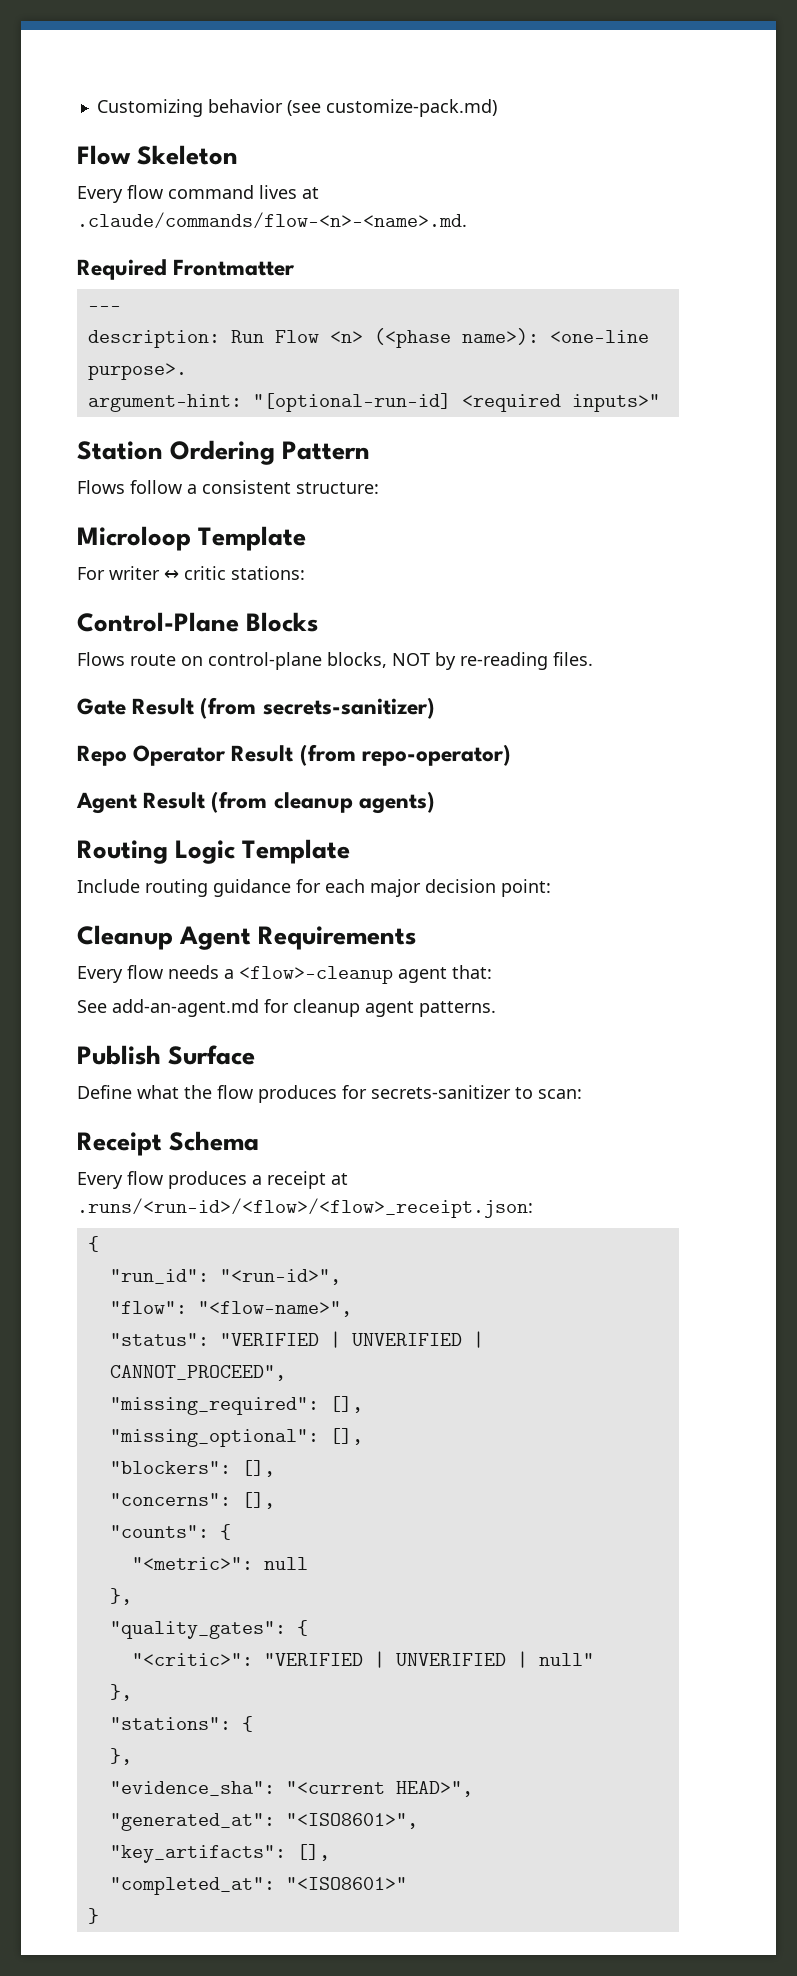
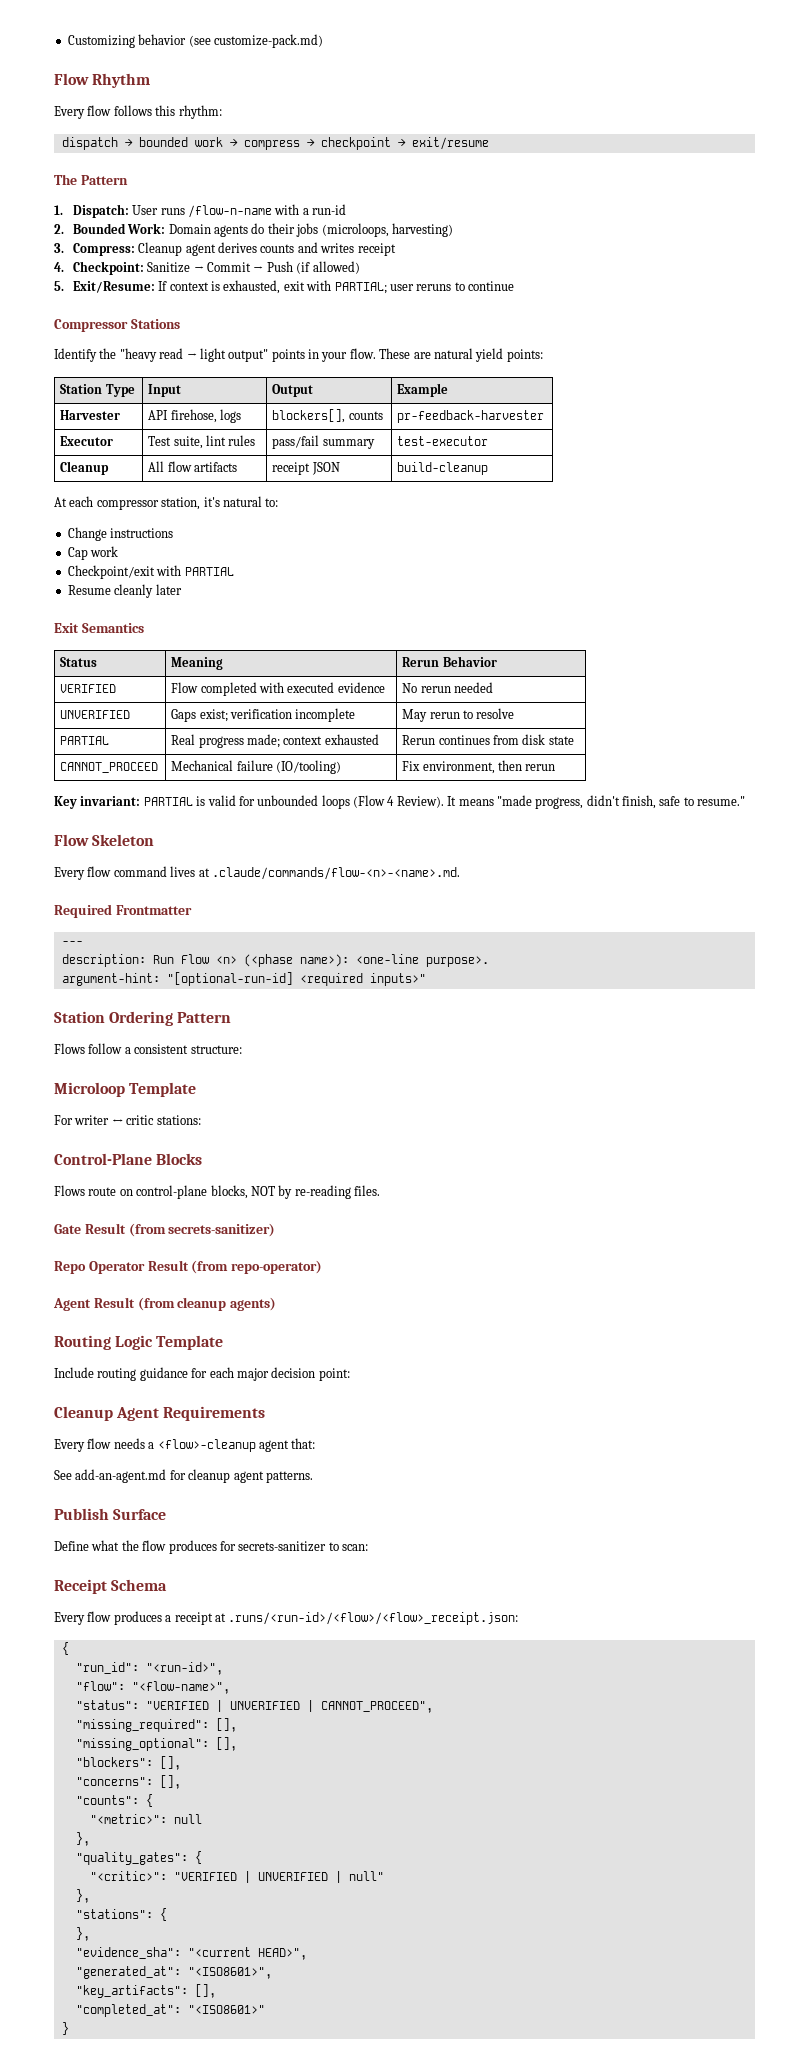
+ Flow Rhythm
+ Every flow follows this rhythm:
+ dispatch → bounded work → compress → checkpoint → exit/resume
+ The Pattern
+ 1. Dispatch: User runs /flow-n-name with a run-id
+ 2. Bounded Work: Domain agents do their jobs (microloops, harvesting)
+ 3. Compress: Cleanup agent derives counts and writes receipt
+ 4. Checkpoint: Sanitize → Commit → Push (if allowed)
+ 5. Exit/Resume: If context is exhausted, exit with PARTIAL; user reruns to continue
+ Compressor Stations
+ Identify the "heavy read → light output" points in your flow. These are natural yield points:
+ Station Type | Input | Output | Example
+ Harvester | API firehose, logs | blockers[], counts | pr-feedback-harvester
+ Executor | Test suite, lint rules | pass/fail summary | test-executor
+ Cleanup | All flow artifacts | receipt JSON | build-cleanup
+ At each compressor station, it's natural to:
+ Change instructions
+ Cap work
+ Checkpoint/exit with PARTIAL
+ Resume cleanly later
+ Exit Semantics
+ Status | Meaning | Rerun Behavior
+ VERIFIED | Flow completed with executed evidence | No rerun needed
+ UNVERIFIED | Gaps exist; verification incomplete | May rerun to resolve
+ PARTIAL | Real progress made; context exhausted | Rerun continues from disk state
+ CANNOT_PROCEED | Mechanical failure (IO/tooling) | Fix environment, then rerun
+ Key invariant: PARTIAL is valid for unbounded loops (Flow 4 Review). It means "made progress, didn't finish, safe to resume."

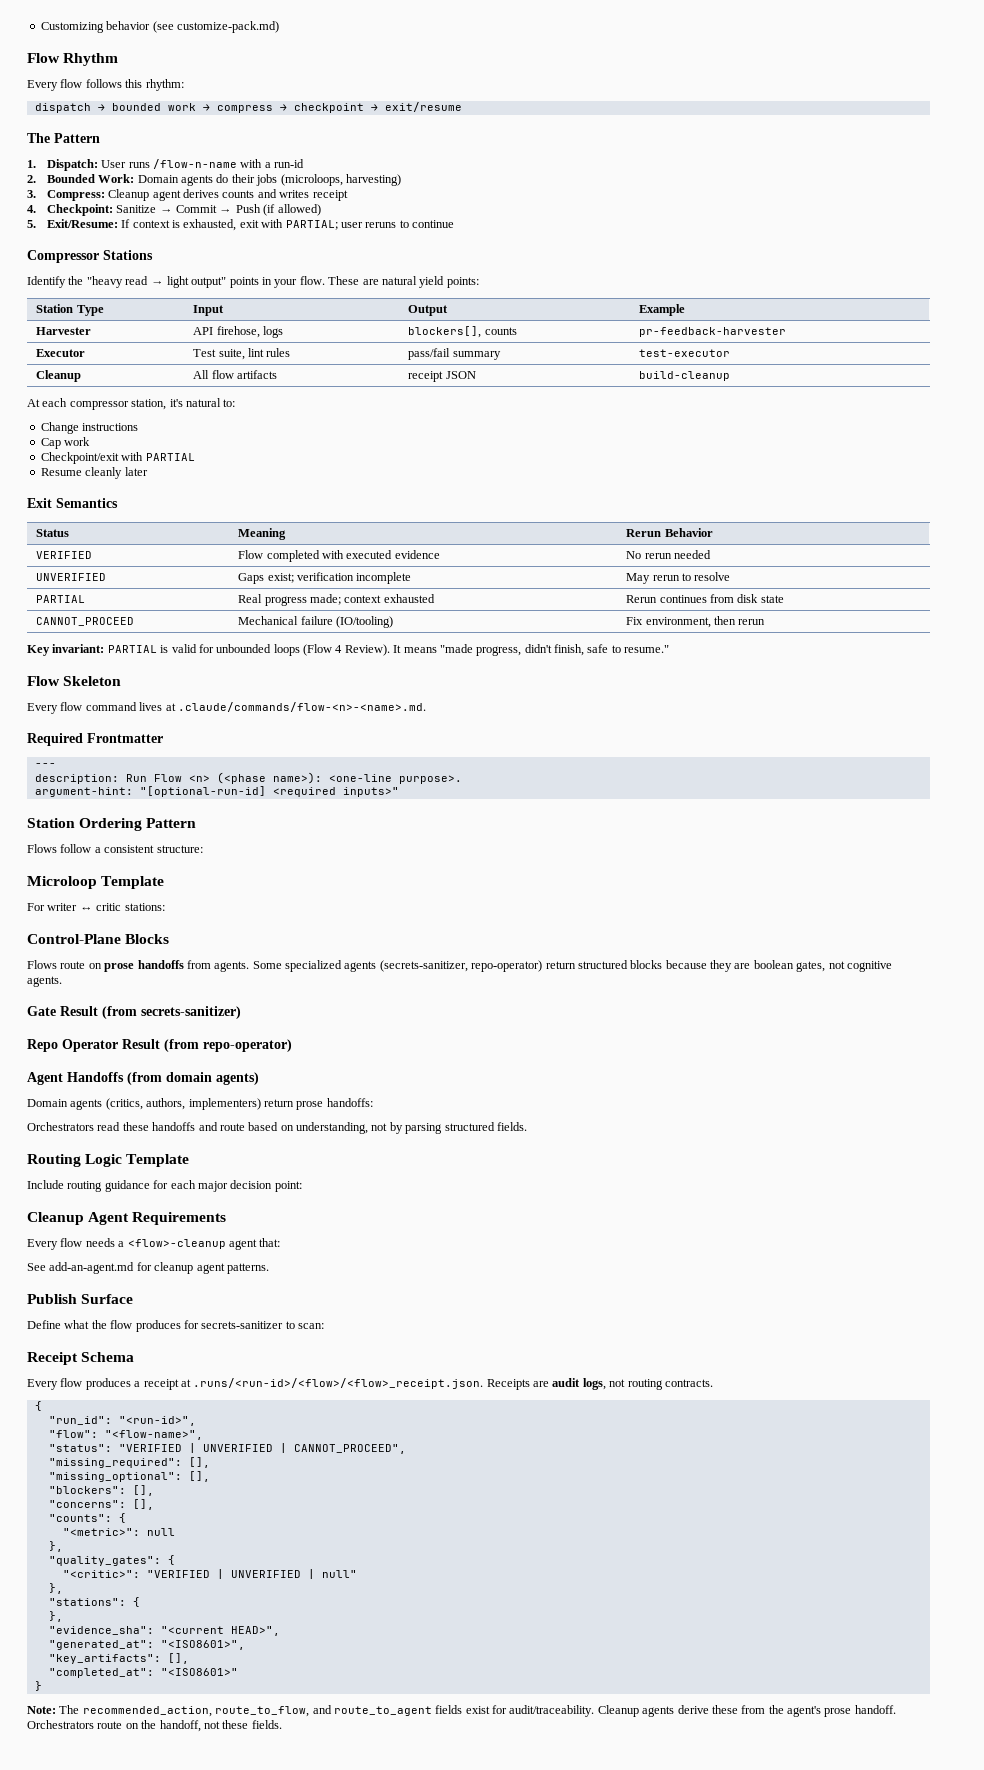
- Flows route on control-plane blocks, NOT by re-reading files.
+ Flows route on prose handoffs from agents. Some specialized agents (secrets-sanitizer, repo-operator) return structured blocks because they are boolean gates, not cognitive agents.
- Agent Result (from cleanup agents)
+ Agent Handoffs (from domain agents)
+ Domain agents (critics, authors, implementers) return prose handoffs:
+ Orchestrators read these handoffs and route based on understanding, not by parsing structured fields.
- Every flow produces a receipt at .runs/<run-id>/<flow>/<flow>_receipt.json:
+ Every flow produces a receipt at .runs/<run-id>/<flow>/<flow>_receipt.json. Receipts are audit logs, not routing contracts.
+ Note: The recommended_action, route_to_flow, and route_to_agent fields exist for audit/traceability. Cleanup agents derive these from the agent's prose handoff. Orchestrators route on the handoff, not these fields.

